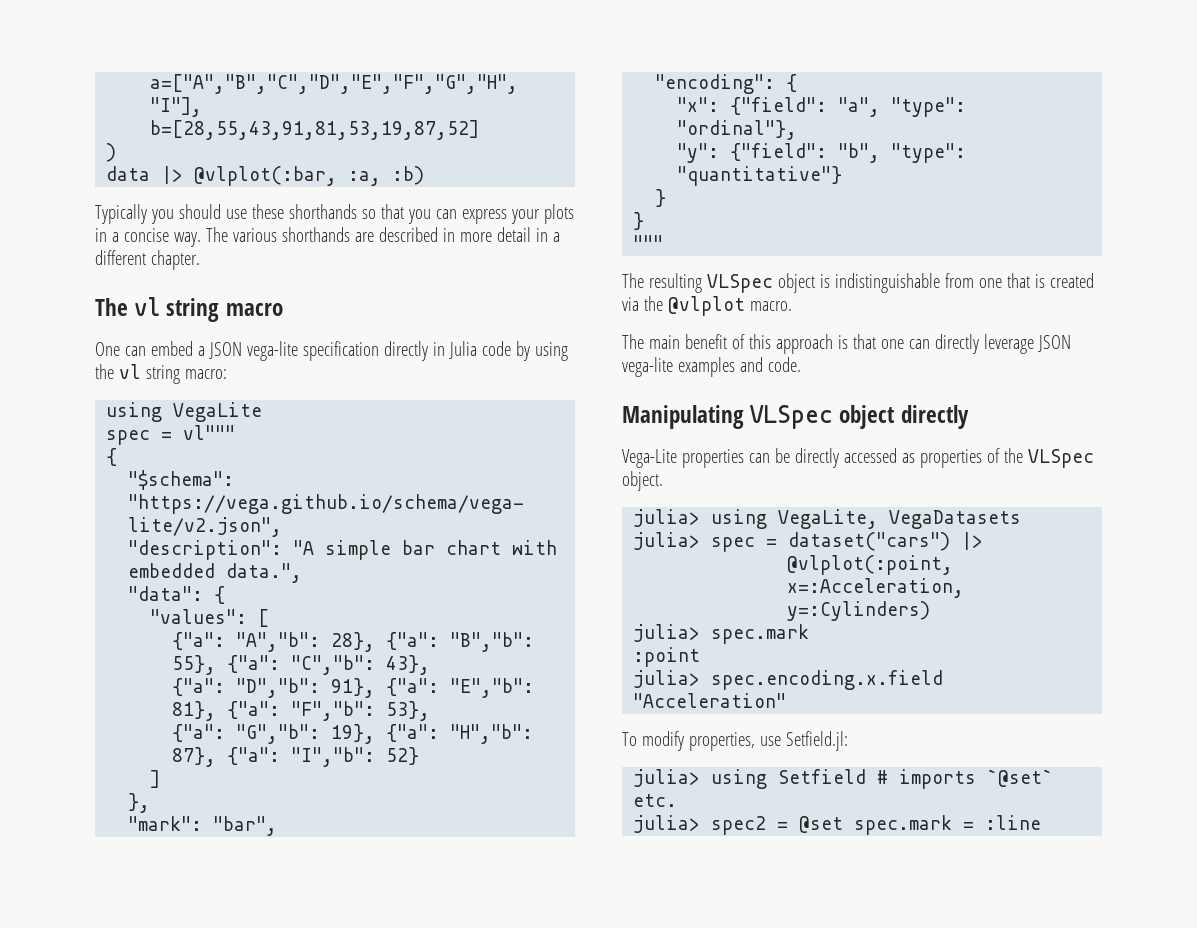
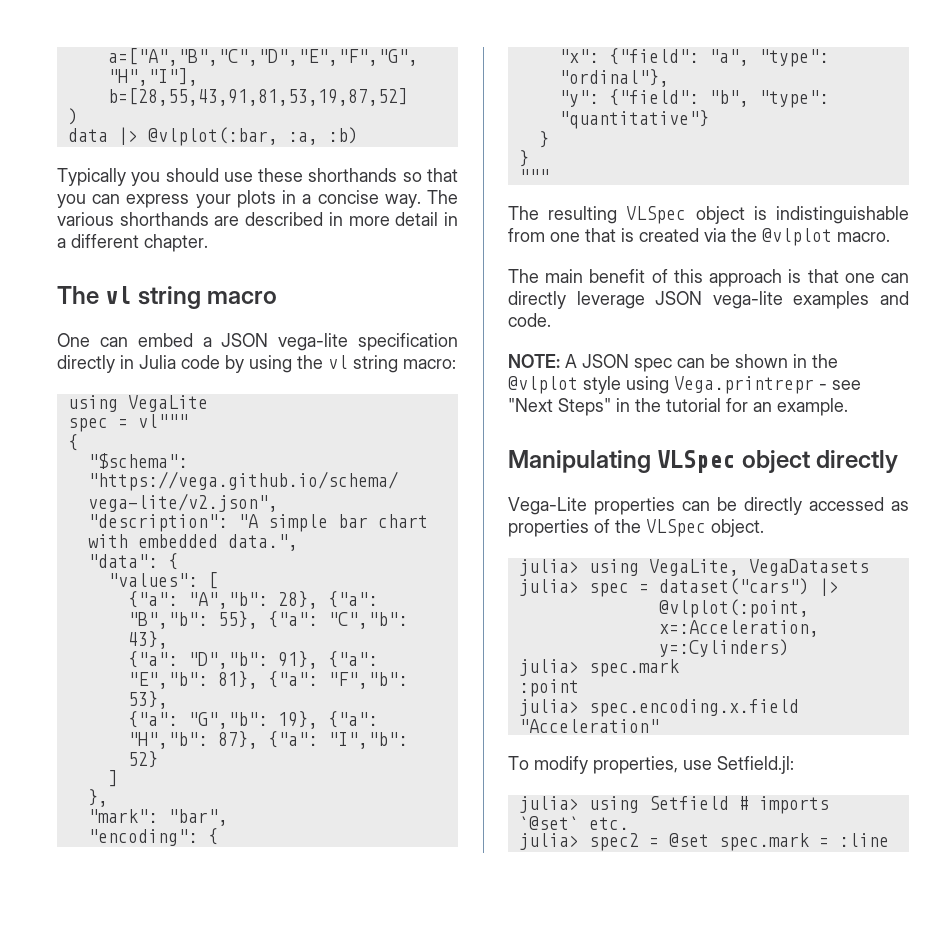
+ NOTE: A JSON spec can be shown in the @vlplot style using Vega.printrepr - see "Next Steps" in the tutorial for an example.

